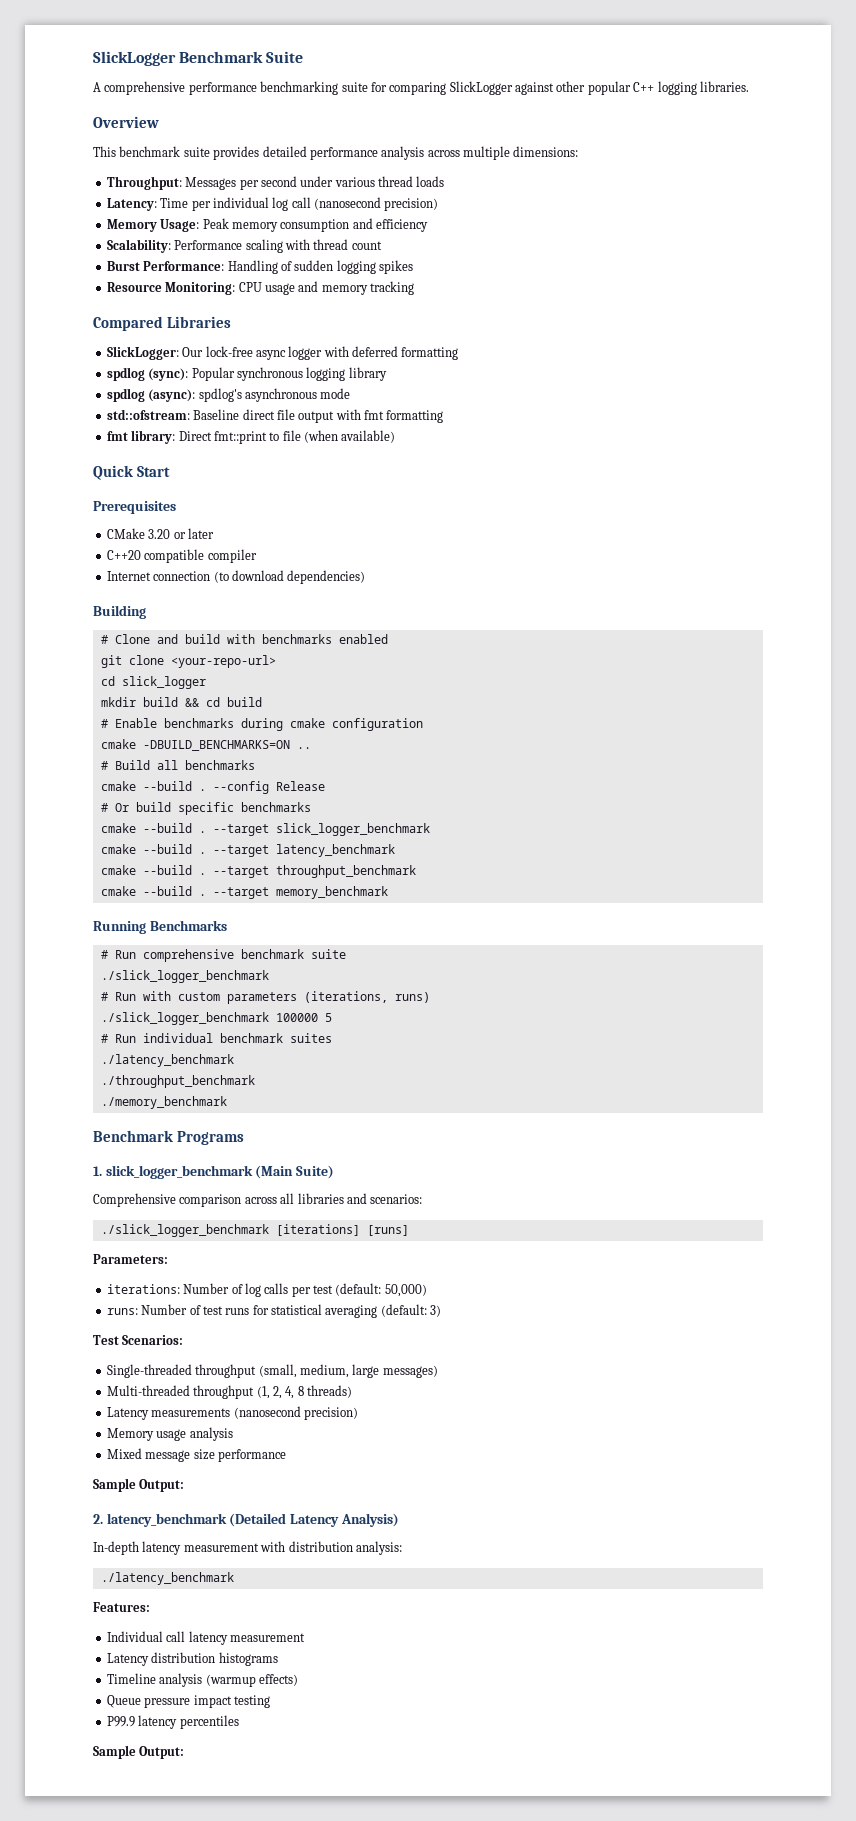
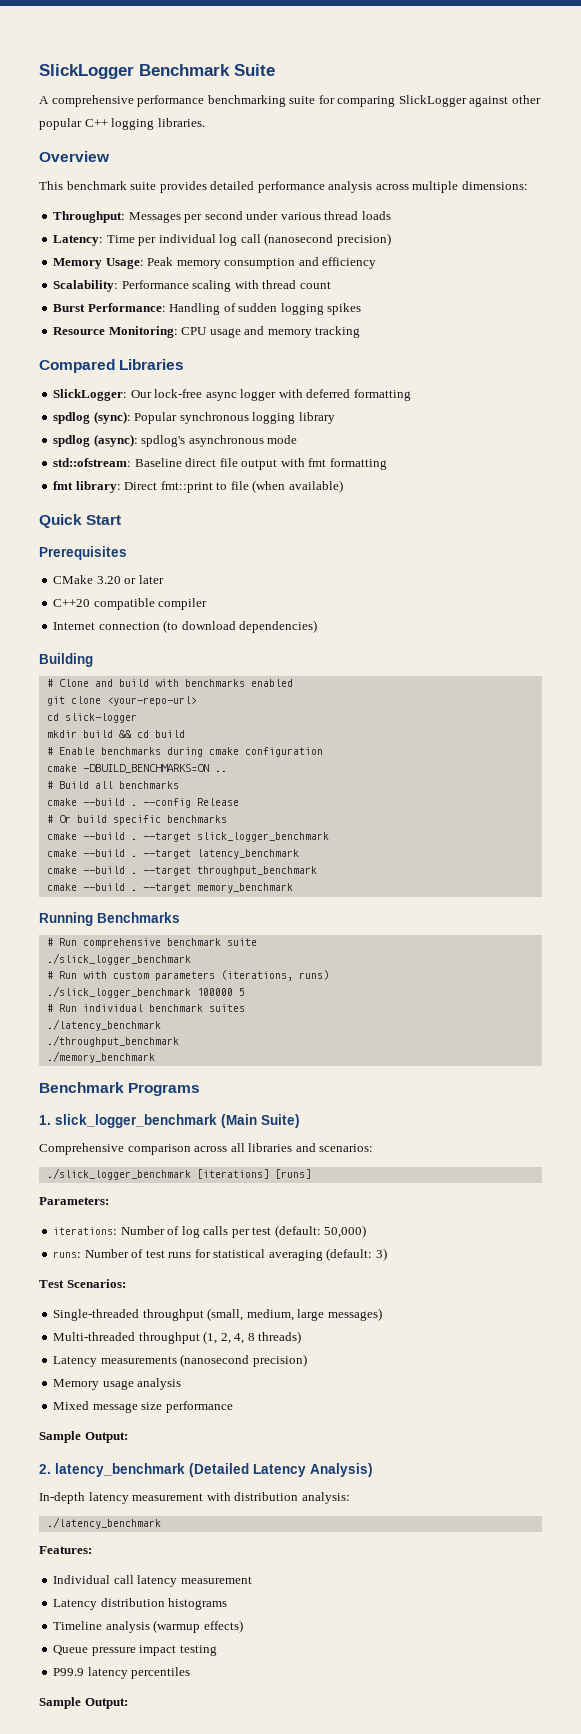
- cd slick_logger
+ cd slick-logger

